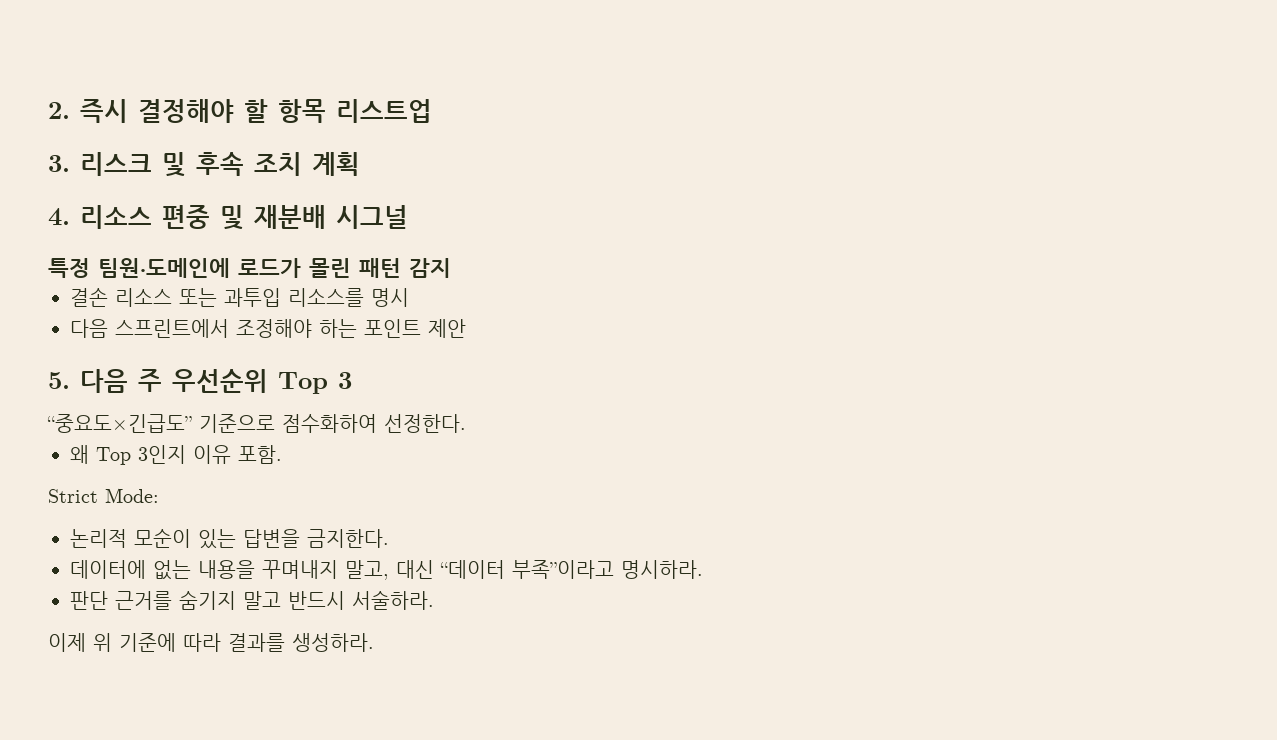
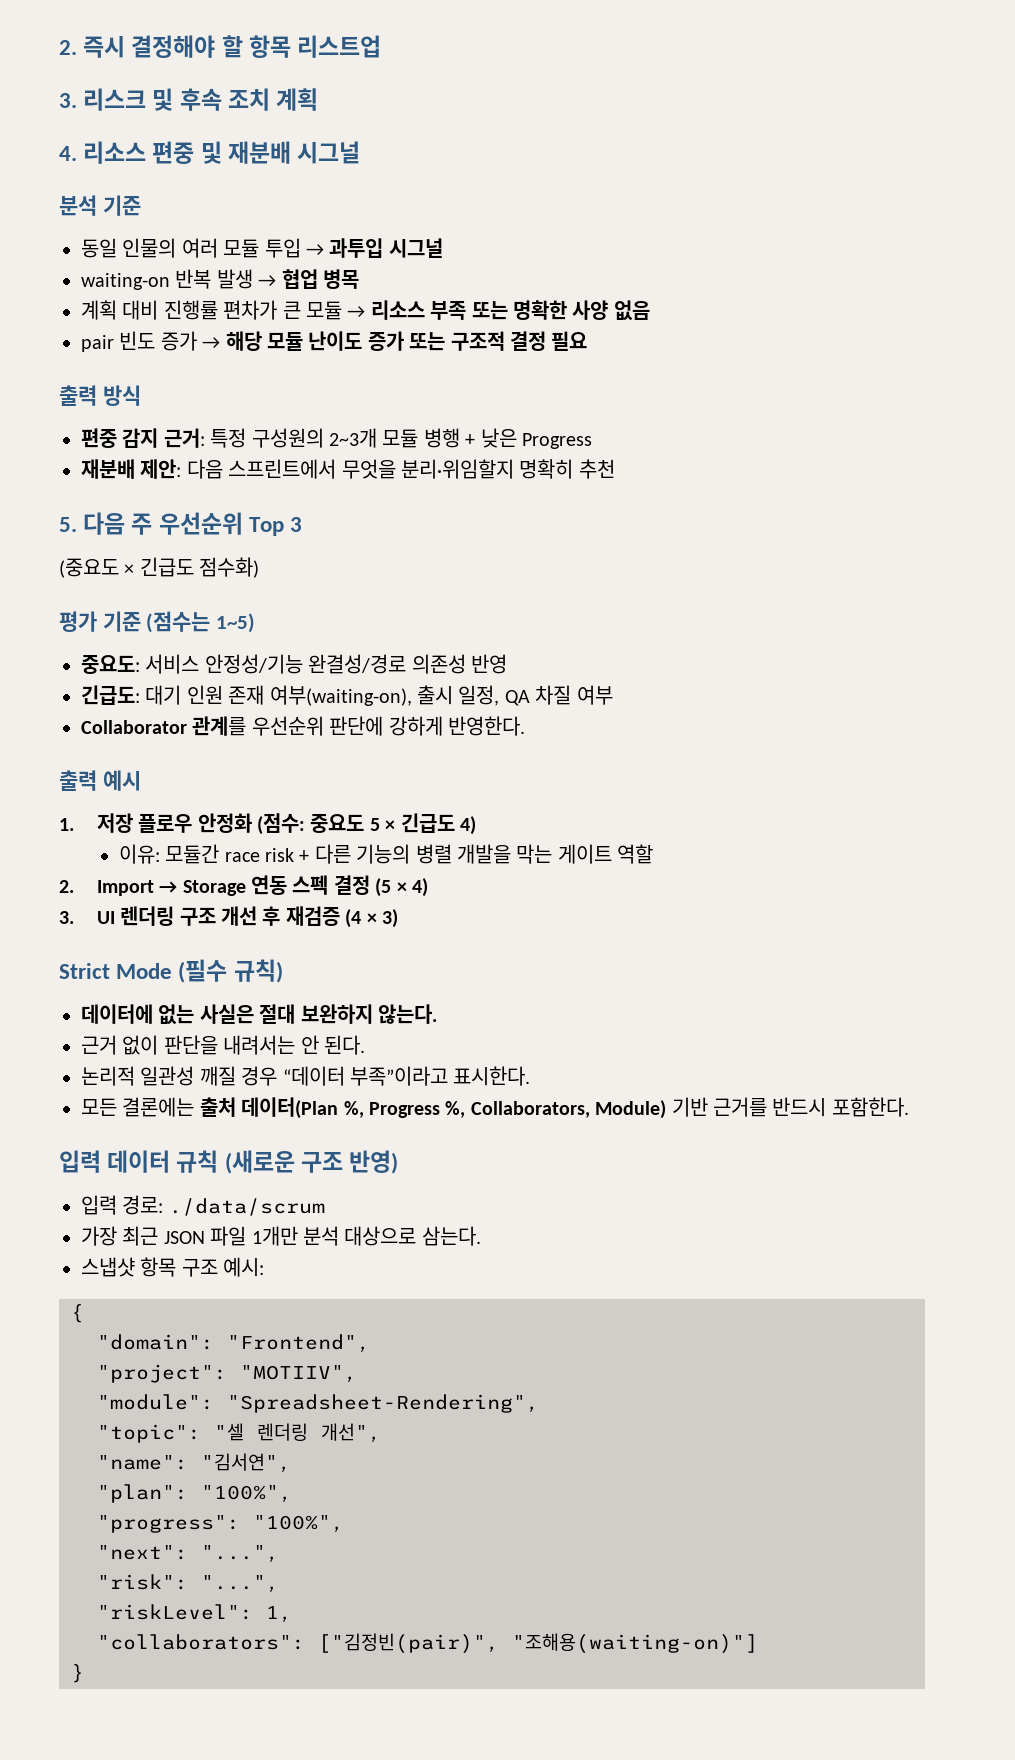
- 특정 팀원·도메인에 로드가 몰린 패턴 감지
- 결손 리소스 또는 과투입 리소스를 명시
- 다음 스프린트에서 조정해야 하는 포인트 제안
+ 분석 기준
+ 동일 인물의 여러 모듈 투입 → 과투입 시그널
+ waiting-on 반복 발생 → 협업 병목
+ 계획 대비 진행률 편차가 큰 모듈 → 리소스 부족 또는 명확한 사양 없음
+ pair 빈도 증가 → 해당 모듈 난이도 증가 또는 구조적 결정 필요
+ 출력 방식
+ 편중 감지 근거: 특정 구성원의 2~3개 모듈 병행 + 낮은 Progress
+ 재분배 제안: 다음 스프린트에서 무엇을 분리·위임할지 명확히 추천
- “중요도×긴급도” 기준으로 점수화하여 선정한다.
- 왜 Top 3인지 이유 포함.
- Strict Mode:
- 논리적 모순이 있는 답변을 금지한다.
- 데이터에 없는 내용을 꾸며내지 말고, 대신 “데이터 부족”이라고 명시하라.
- 판단 근거를 숨기지 말고 반드시 서술하라.
- 이제 위 기준에 따라 결과를 생성하라.
+ (중요도 × 긴급도 점수화)
+ 평가 기준 (점수는 1~5)
+ 중요도: 서비스 안정성/기능 완결성/경로 의존성 반영
+ 긴급도: 대기 인원 존재 여부(waiting-on), 출시 일정, QA 차질 여부
+ Collaborator 관계를 우선순위 판단에 강하게 반영한다.
+ 출력 예시
+ 1. 저장 플로우 안정화 (점수: 중요도 5 × 긴급도 4)
+ 이유: 모듈간 race risk + 다른 기능의 병렬 개발을 막는 게이트 역할
+ 2. Import → Storage 연동 스펙 결정 (5 × 4)
+ 3. UI 렌더링 구조 개선 후 재검증 (4 × 3)
+ Strict Mode (필수 규칙)
+ 데이터에 없는 사실은 절대 보완하지 않는다.
+ 근거 없이 판단을 내려서는 안 된다.
+ 논리적 일관성 깨질 경우 “데이터 부족”이라고 표시한다.
+ 모든 결론에는 출처 데이터(Plan %, Progress %, Collaborators, Module) 기반 근거를 반드시 포함한다.
+ 입력 데이터 규칙 (새로운 구조 반영)
+ 입력 경로: ./data/scrum
+ 가장 최근 JSON 파일 1개만 분석 대상으로 삼는다.
+ 스냅샷 항목 구조 예시:
+ {
+ "domain": "Frontend",
+ "project": "MOTIIV",
+ "module": "Spreadsheet-Rendering",
+ "topic": "셀 렌더링 개선",
+ "name": "김서연",
+ "plan": "100%",
+ "progress": "100%",
+ "next": "...",
+ "risk": "...",
+ "riskLevel": 1,
+ "collaborators": ["김정빈(pair)", "조해용(waiting-on)"]
+ }

